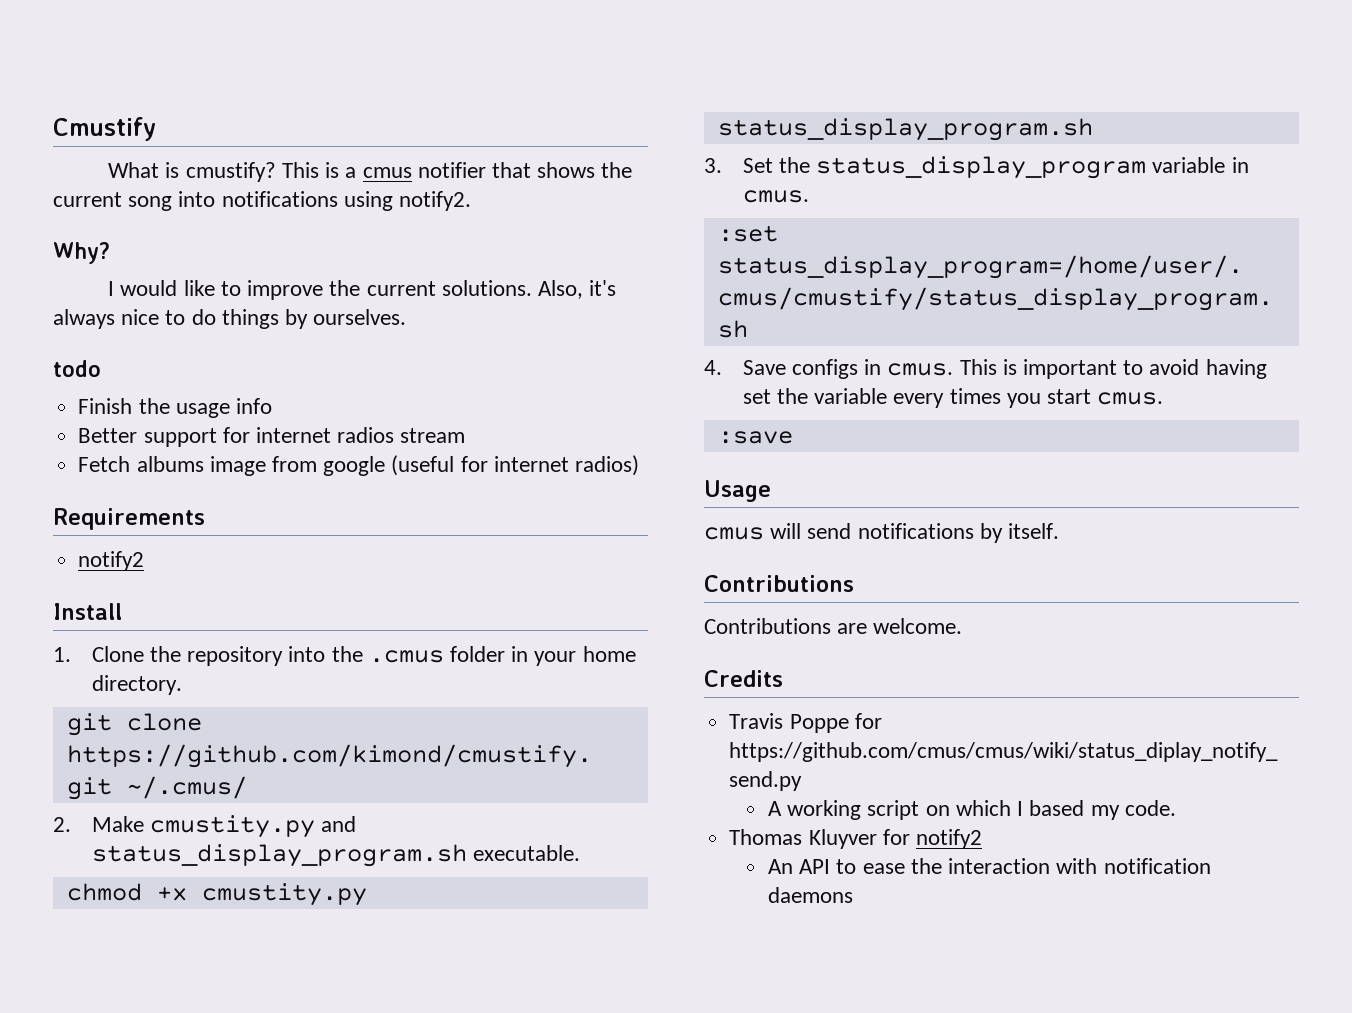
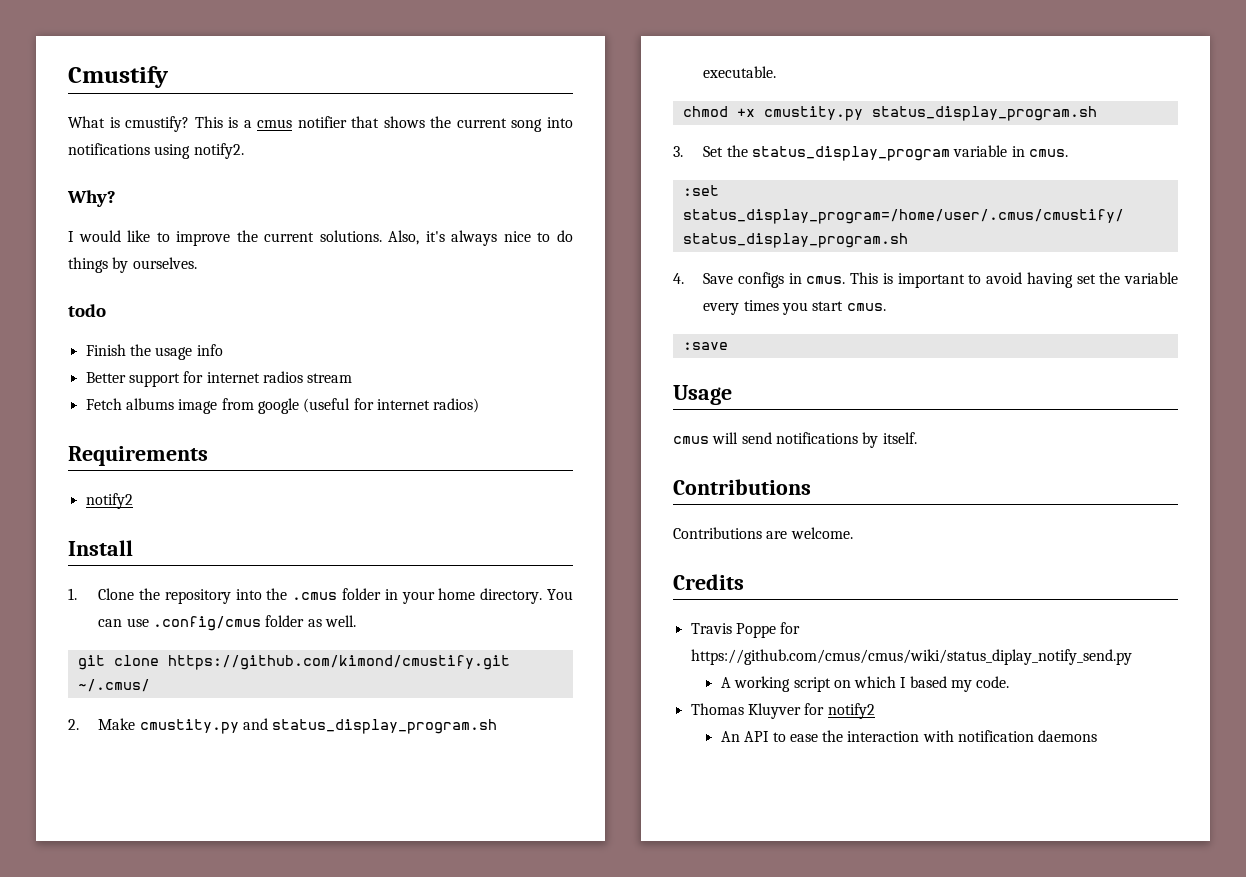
+ You can use .config/cmus folder as well.

